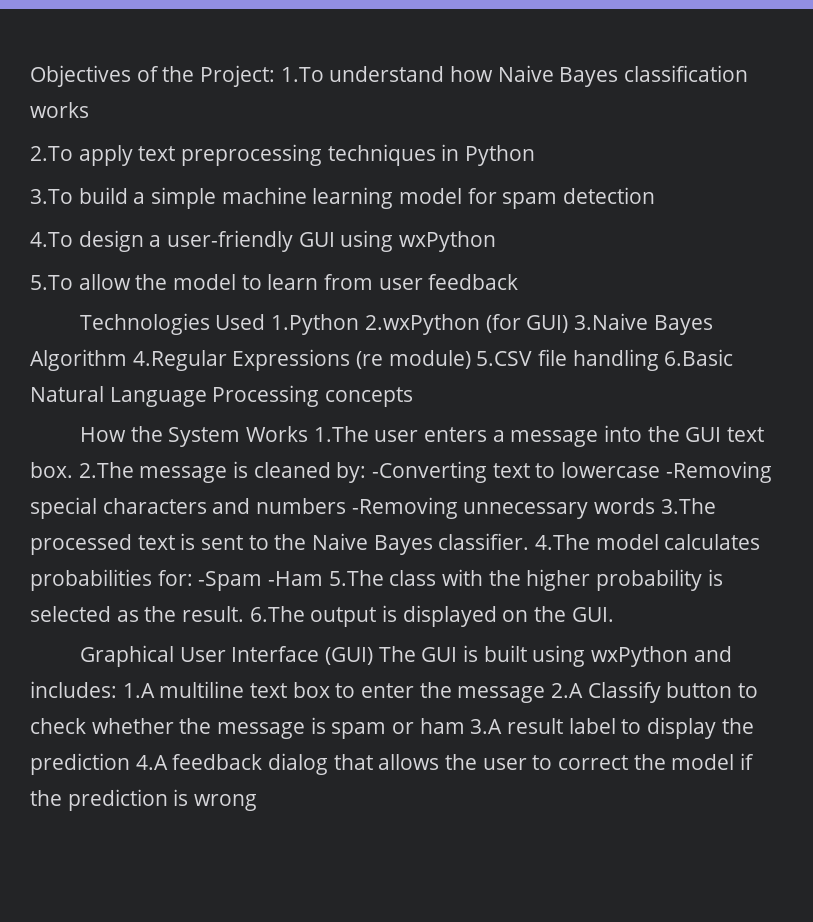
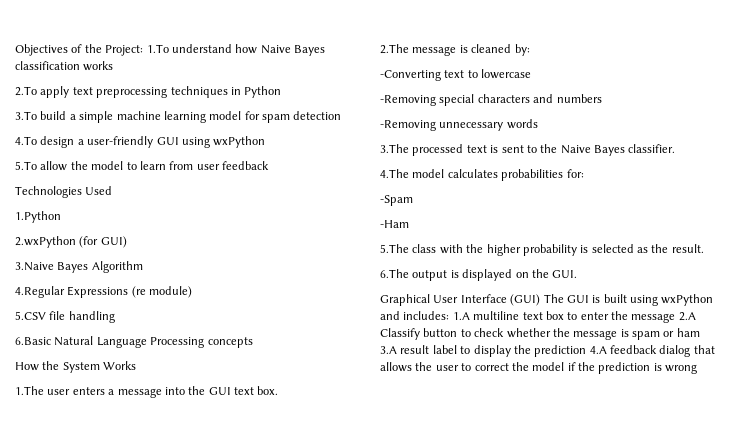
- Technologies Used 1.Python 2.wxPython (for GUI) 3.Naive Bayes Algorithm 4.Regular Expressions (re module) 5.CSV file handling 6.Basic Natural Language Processing concepts
+ Technologies Used
+ 1.Python
+ 2.wxPython (for GUI)
+ 3.Naive Bayes Algorithm
+ 4.Regular Expressions (re module)
+ 5.CSV file handling
+ 6.Basic Natural Language Processing concepts
- How the System Works 1.The user enters a message into the GUI text box. 2.The message is cleaned by: -Converting text to lowercase -Removing special characters and numbers -Removing unnecessary words 3.The processed text is sent to the Naive Bayes classifier. 4.The model calculates probabilities for: -Spam -Ham 5.The class with the higher probability is selected as the result. 6.The output is displayed on the GUI.
+ How the System Works
+ 1.The user enters a message into the GUI text box.
+ 2.The message is cleaned by:
+ -Converting text to lowercase
+ -Removing special characters and numbers
+ -Removing unnecessary words
+ 3.The processed text is sent to the Naive Bayes classifier.
+ 4.The model calculates probabilities for:
+ -Spam
+ -Ham
+ 5.The class with the higher probability is selected as the result.
+ 6.The output is displayed on the GUI.

